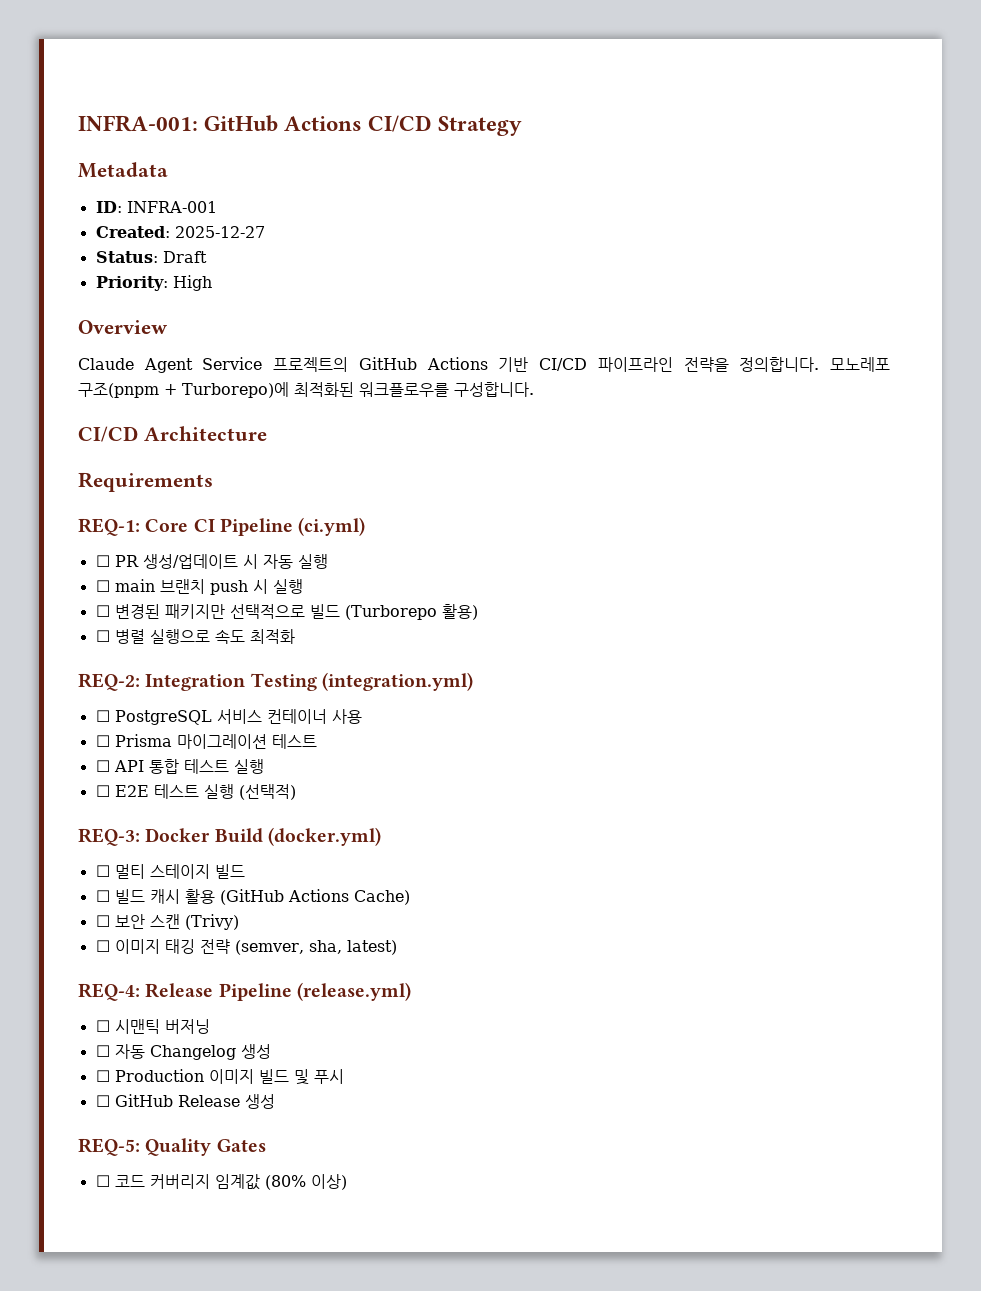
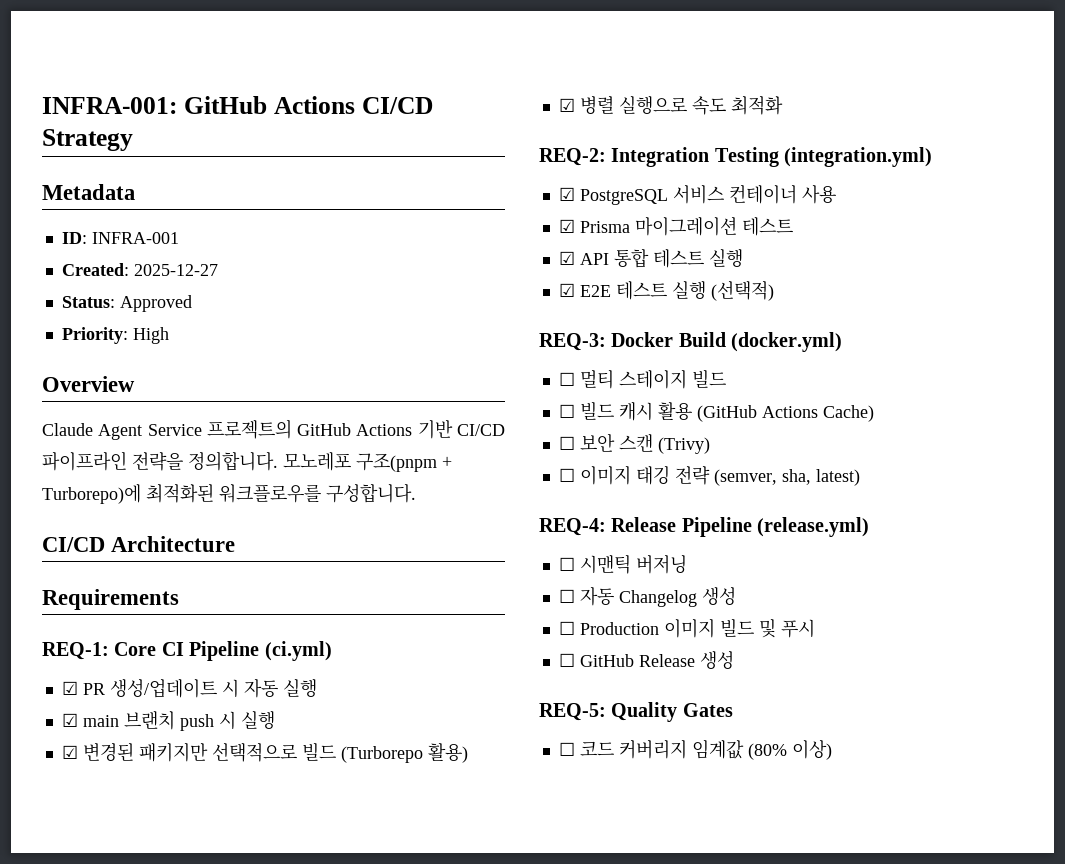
- Status: Draft
+ Status: Approved
- ☐ PR 생성/업데이트 시 자동 실행
+ ☑ PR 생성/업데이트 시 자동 실행
- ☐ main 브랜치 push 시 실행
+ ☑ main 브랜치 push 시 실행
- ☐ 변경된 패키지만 선택적으로 빌드 (Turborepo 활용)
+ ☑ 변경된 패키지만 선택적으로 빌드 (Turborepo 활용)
- ☐ 병렬 실행으로 속도 최적화
+ ☑ 병렬 실행으로 속도 최적화
- ☐ PostgreSQL 서비스 컨테이너 사용
+ ☑ PostgreSQL 서비스 컨테이너 사용
- ☐ Prisma 마이그레이션 테스트
+ ☑ Prisma 마이그레이션 테스트
- ☐ API 통합 테스트 실행
+ ☑ API 통합 테스트 실행
- ☐ E2E 테스트 실행 (선택적)
+ ☑ E2E 테스트 실행 (선택적)

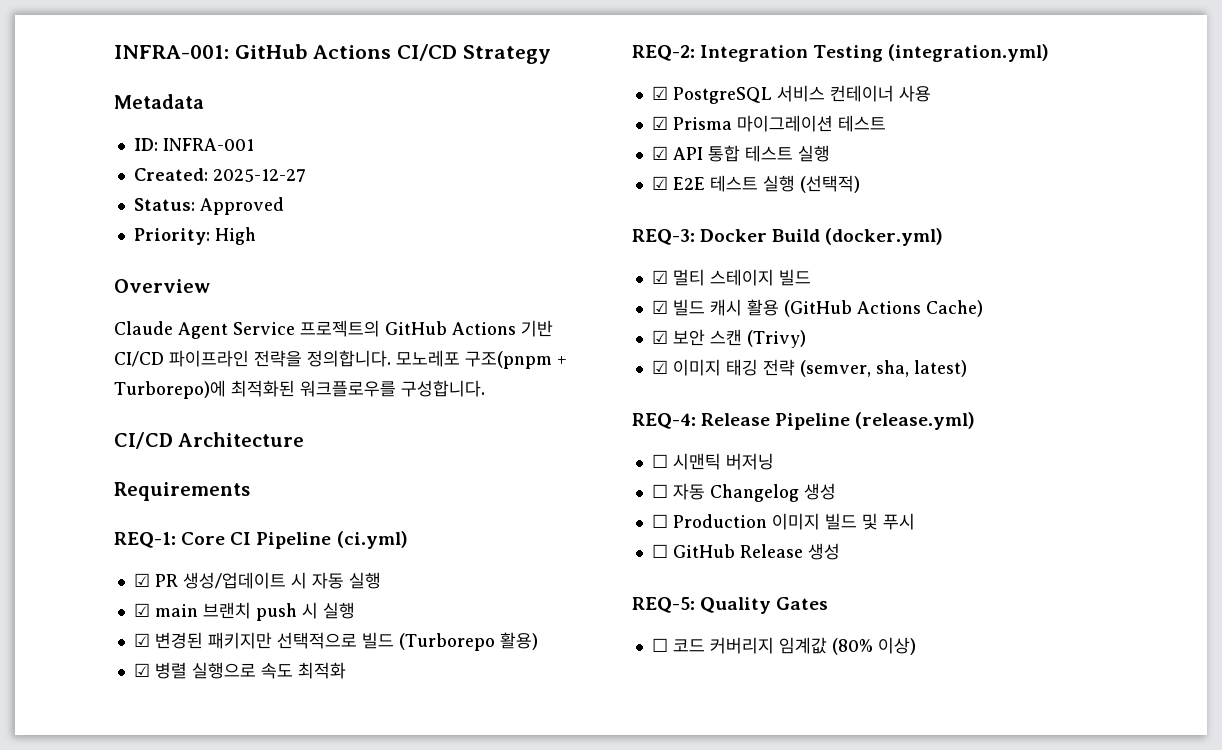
- ☐ 멀티 스테이지 빌드
+ ☑ 멀티 스테이지 빌드
- ☐ 빌드 캐시 활용 (GitHub Actions Cache)
+ ☑ 빌드 캐시 활용 (GitHub Actions Cache)
- ☐ 보안 스캔 (Trivy)
+ ☑ 보안 스캔 (Trivy)
- ☐ 이미지 태깅 전략 (semver, sha, latest)
+ ☑ 이미지 태깅 전략 (semver, sha, latest)

